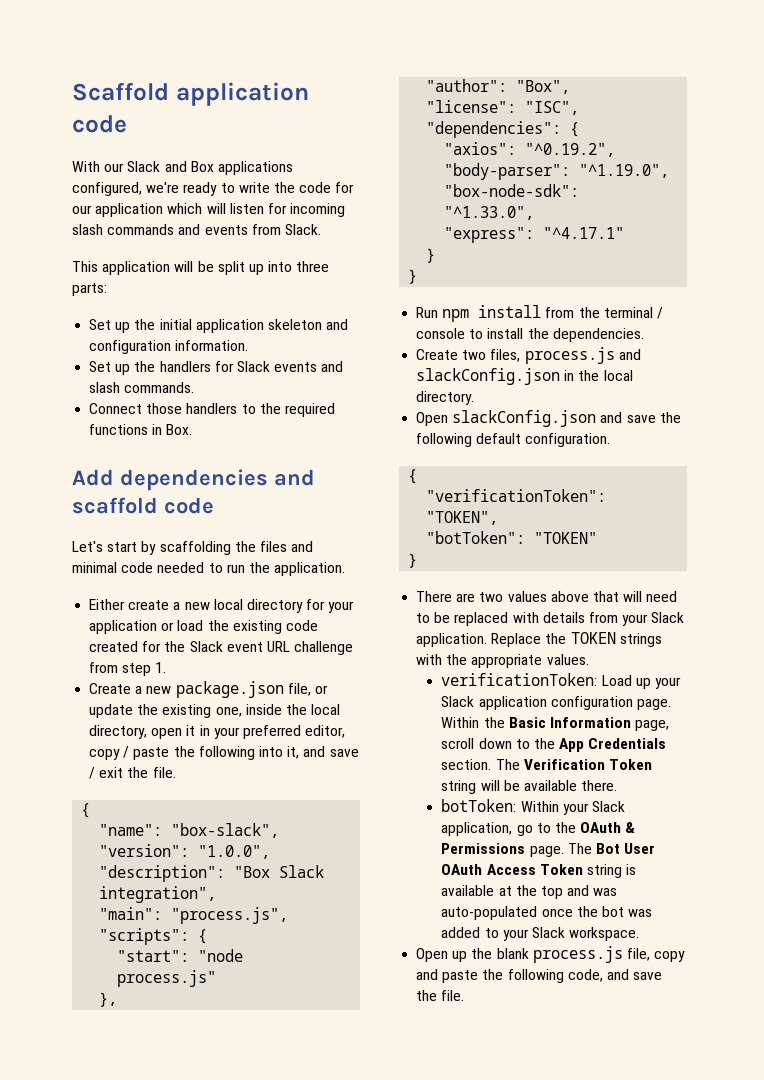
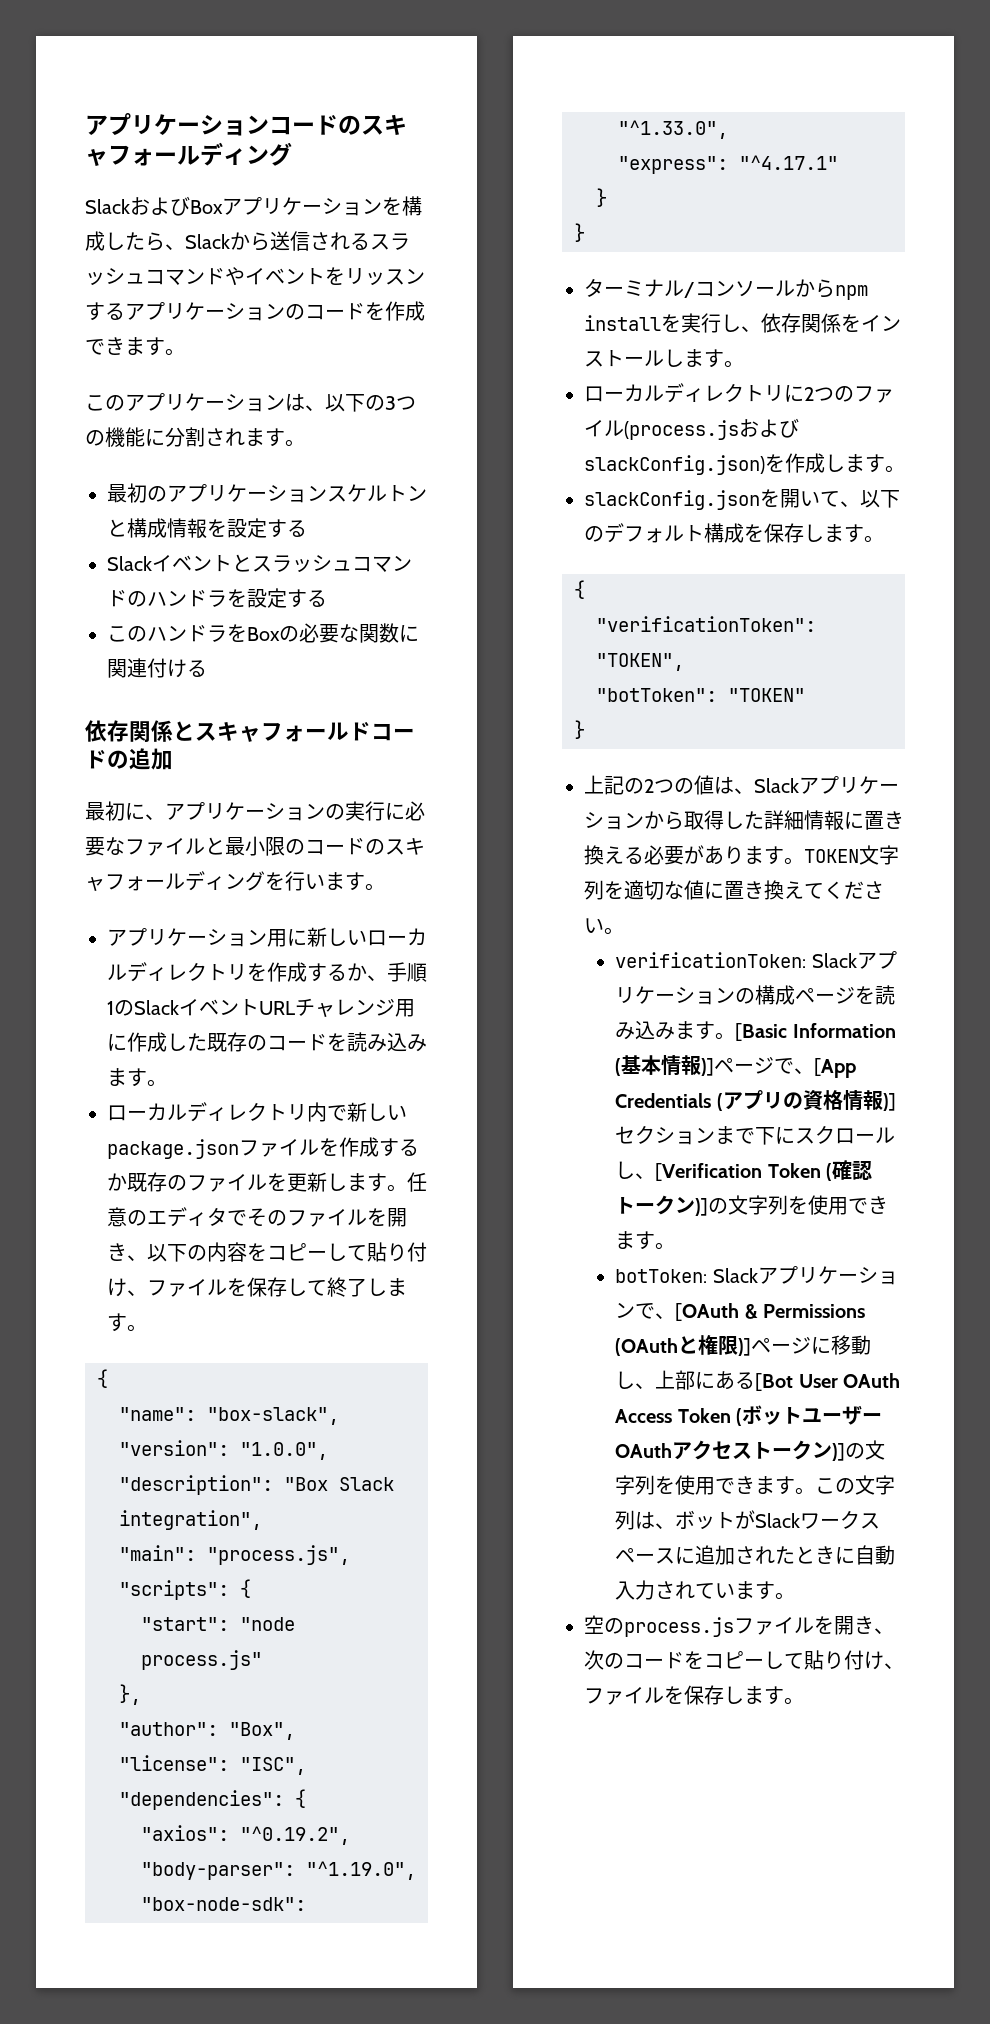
- Scaffold application code
- With our Slack and Box applications configured, we're ready to write the code for our application which will listen for incoming slash commands and events from Slack.
- This application will be split up into three parts:
- Set up the initial application skeleton and configuration information.
- Set up the handlers for Slack events and slash commands.
- Connect those handlers to the required functions in Box.
- Add dependencies and scaffold code
- Let's start by scaffolding the files and minimal code needed to run the application.
- Either create a new local directory for your application or load the existing code created for the Slack event URL challenge from step 1.
- Create a new package.json file, or update the existing one, inside the local directory, open it in your preferred editor, copy / paste the following into it, and save / exit the file.
+ アプリケーションコードのスキャフォールディング
+ SlackおよびBoxアプリケーションを構成したら、Slackから送信されるスラッシュコマンドやイベントをリッスンするアプリケーションのコードを作成できます。
+ このアプリケーションは、以下の3つの機能に分割されます。
+ 最初のアプリケーションスケルトンと構成情報を設定する
+ Slackイベントとスラッシュコマンドのハンドラを設定する
+ このハンドラをBoxの必要な関数に関連付ける
+ 依存関係とスキャフォールドコードの追加
+ 最初に、アプリケーションの実行に必要なファイルと最小限のコードのスキャフォールディングを行います。
+ アプリケーション用に新しいローカルディレクトリを作成するか、手順1のSlackイベントURLチャレンジ用に作成した既存のコードを読み込みます。
+ ローカルディレクトリ内で新しいpackage.jsonファイルを作成するか既存のファイルを更新します。任意のエディタでそのファイルを開き、以下の内容をコピーして貼り付け、ファイルを保存して終了します。
- Run npm install from the terminal / console to install the dependencies.
- Create two files, process.js and slackConfig.json in the local directory.
- Open slackConfig.json and save the following default configuration.
+ ターミナル/コンソールからnpm installを実行し、依存関係をインストールします。
+ ローカルディレクトリに2つのファイル(process.jsおよびslackConfig.json)を作成します。
+ slackConfig.jsonを開いて、以下のデフォルト構成を保存します。
- There are two values above that will need to be replaced with details from your Slack application. Replace the TOKEN strings with the appropriate values.
- verificationToken: Load up your Slack application configuration page. Within the Basic Information page, scroll down to the App Credentials section. The Verification Token string will be available there.
- botToken: Within your Slack application, go to the OAuth & Permissions page. The Bot User OAuth Access Token string is available at the top and was auto-populated once the bot was added to your Slack workspace.
- Open up the blank process.js file, copy and paste the following code, and save the file.
+ 上記の2つの値は、Slackアプリケーションから取得した詳細情報に置き換える必要があります。TOKEN文字列を適切な値に置き換えてください。
+ verificationToken: Slackアプリケーションの構成ページを読み込みます。[Basic Information (基本情報)]ページで、[App Credentials (アプリの資格情報)]セクションまで下にスクロールし、[Verification Token (確認トークン)]の文字列を使用できます。
+ botToken: Slackアプリケーションで、[OAuth & Permissions (OAuthと権限)]ページに移動し、上部にある[Bot User OAuth Access Token (ボットユーザーOAuthアクセストークン)]の文字列を使用できます。この文字列は、ボットがSlackワークスペースに追加されたときに自動入力されています。
+ 空のprocess.jsファイルを開き、次のコードをコピーして貼り付け、ファイルを保存します。

